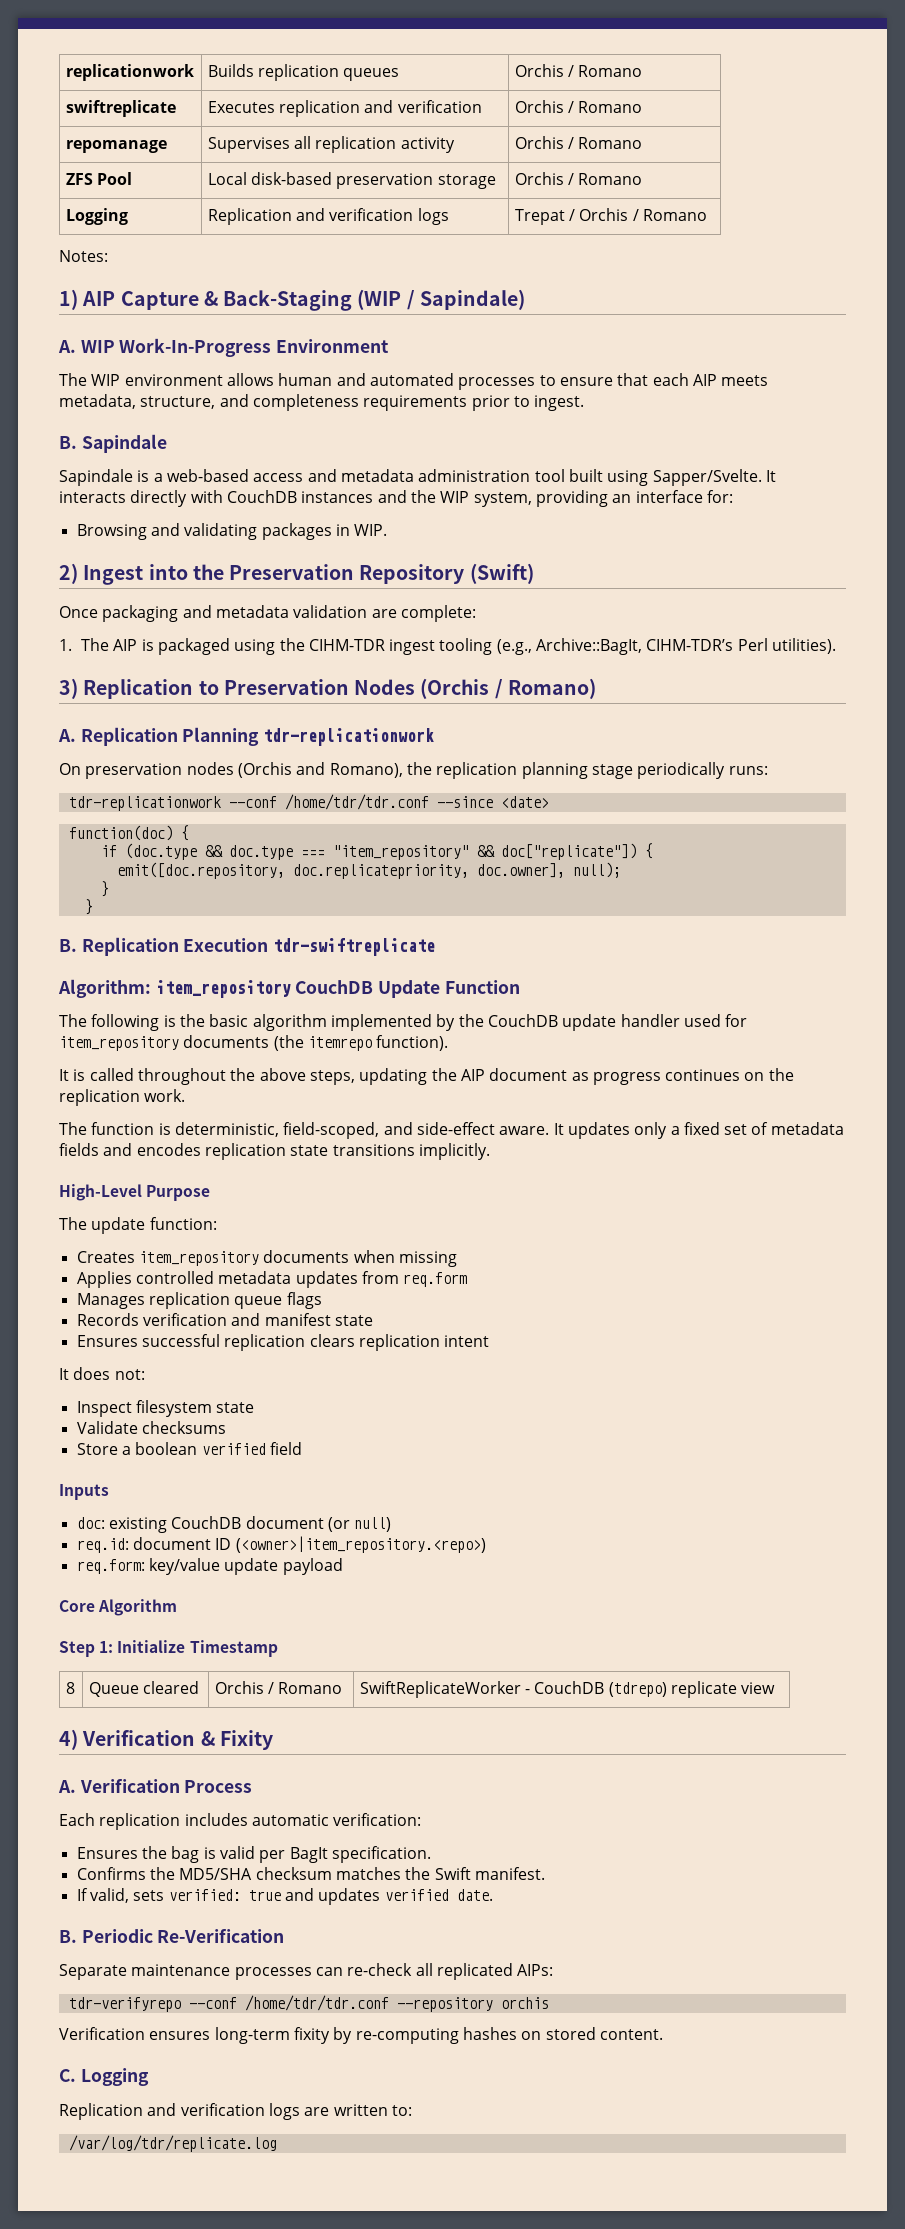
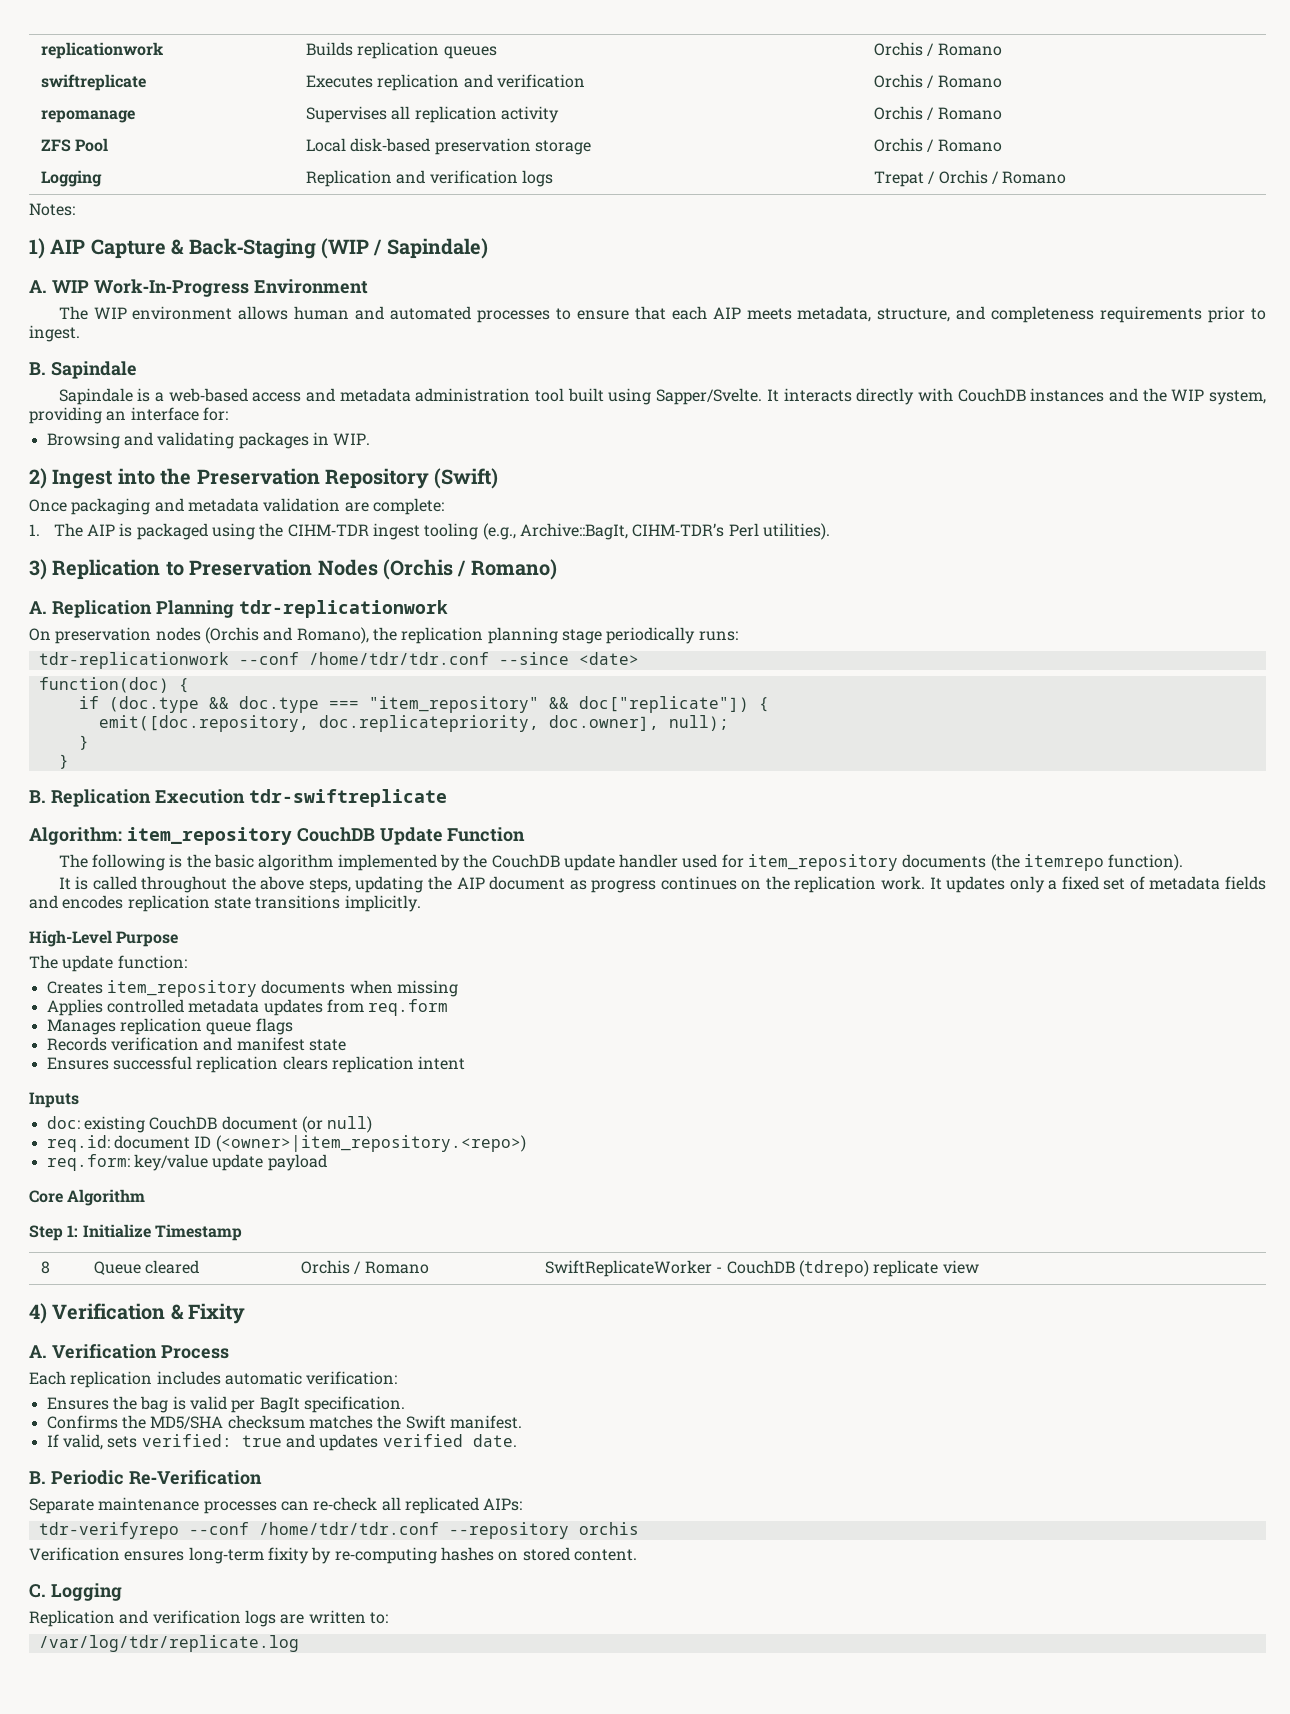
- It is called throughout the above steps, updating the AIP document as progress continues on the replication work.
- The function is deterministic, field-scoped, and side-effect aware. It updates only a fixed set of metadata fields and encodes replication state transitions implicitly.
+ It is called throughout the above steps, updating the AIP document as progress continues on the replication work. It updates only a fixed set of metadata fields and encodes replication state transitions implicitly.
- It does not:
- Inspect filesystem state
- Validate checksums
- Store a boolean verified field

